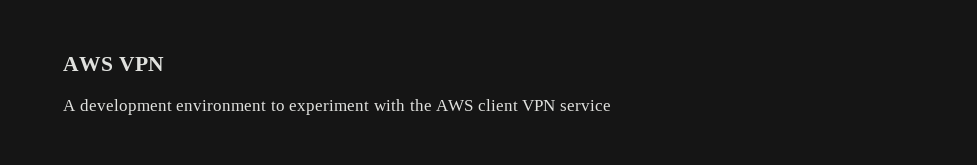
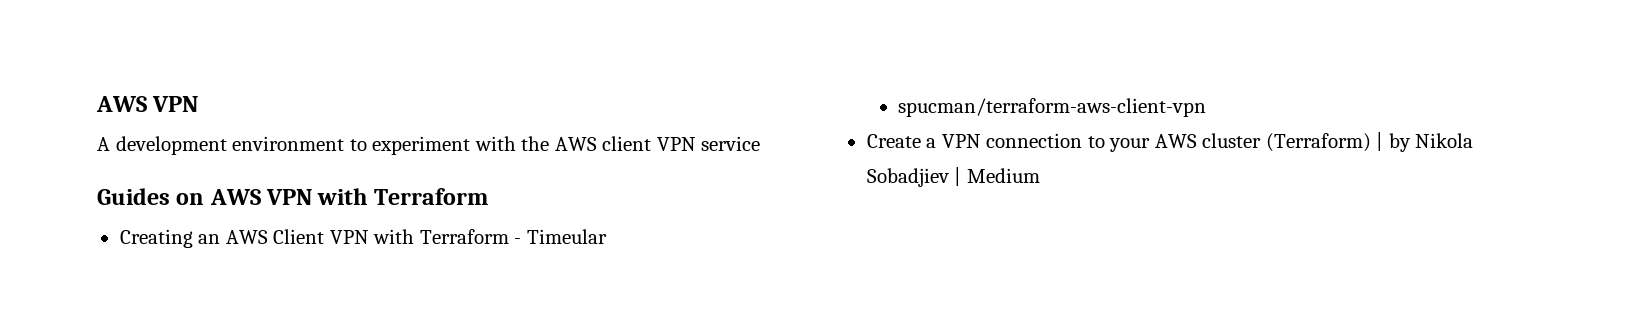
+ Guides on AWS VPN with Terraform
+ Creating an AWS Client VPN with Terraform - Timeular
+ spucman/terraform-aws-client-vpn
+ Create a VPN connection to your AWS cluster (Terraform) | by Nikola Sobadjiev | Medium

